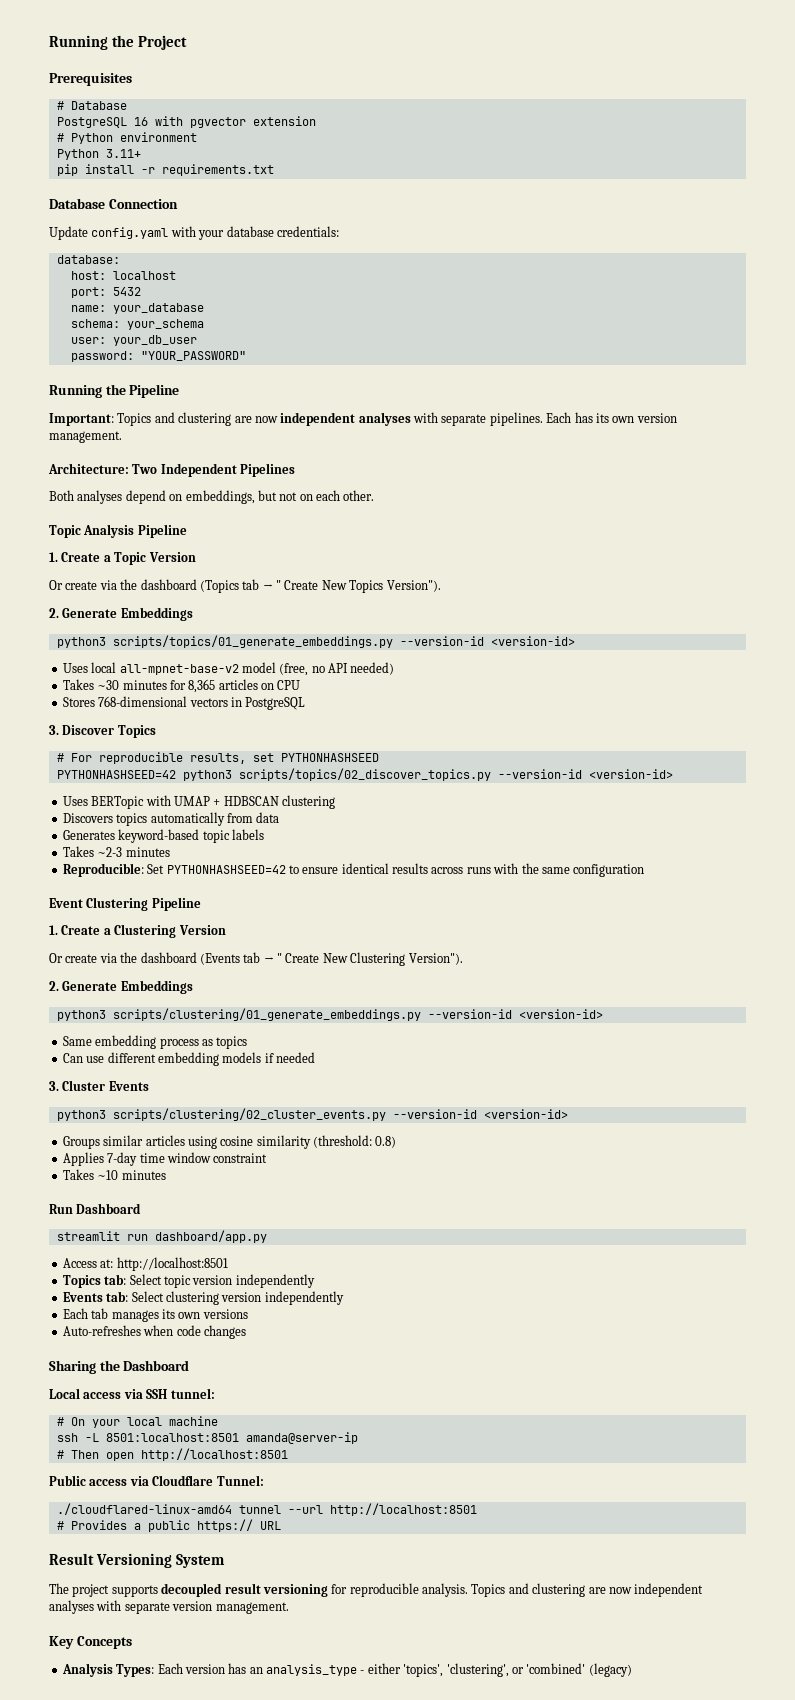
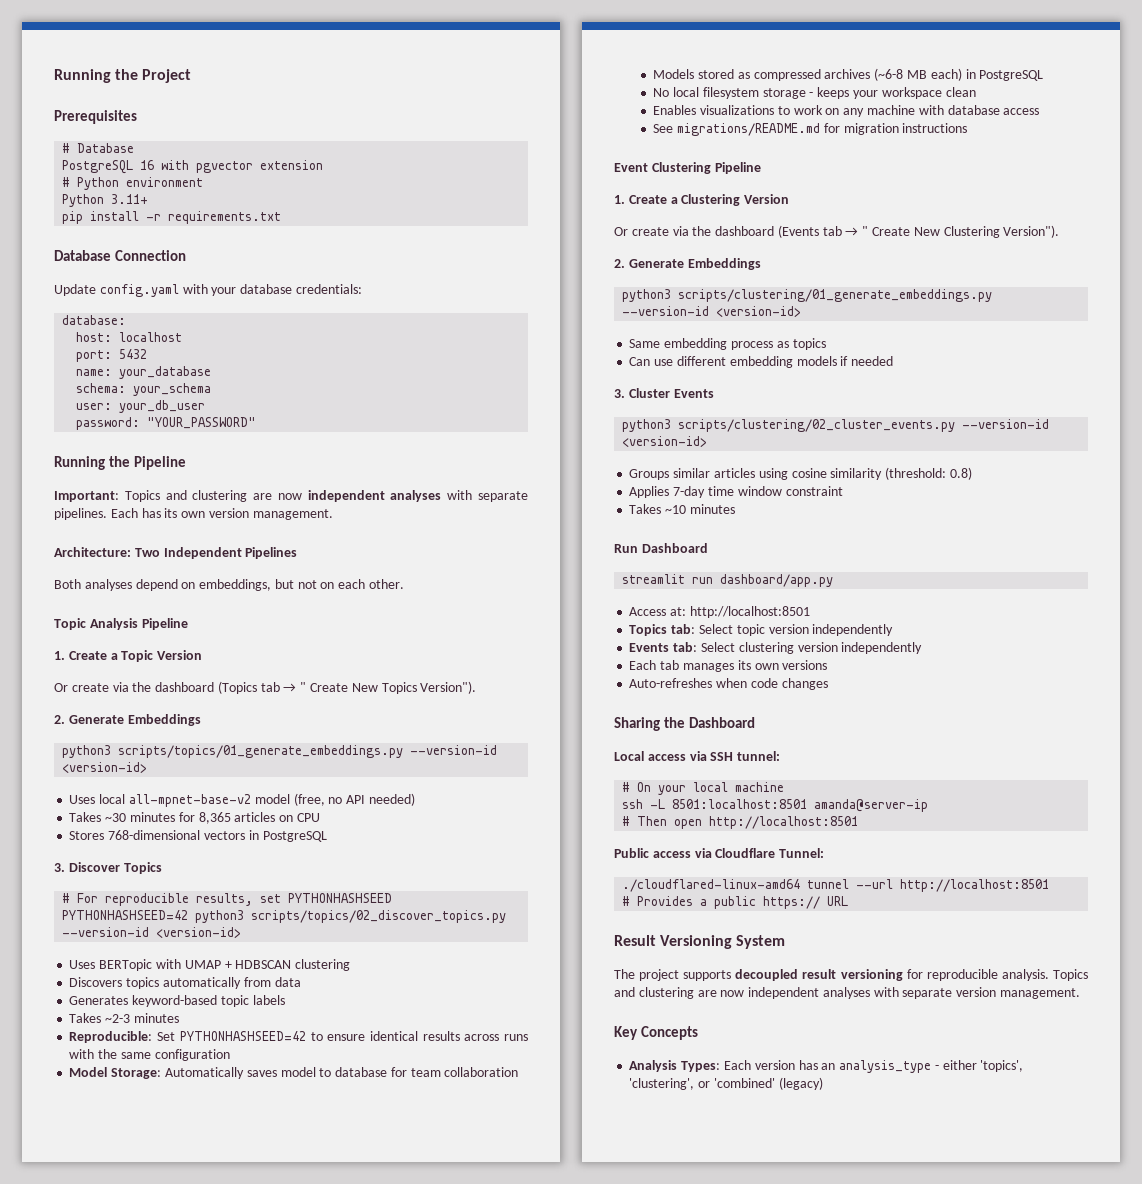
+ Model Storage: Automatically saves model to database for team collaboration
+ Models stored as compressed archives (~6-8 MB each) in PostgreSQL
+ No local filesystem storage - keeps your workspace clean
+ Enables visualizations to work on any machine with database access
+ See migrations/README.md for migration instructions

